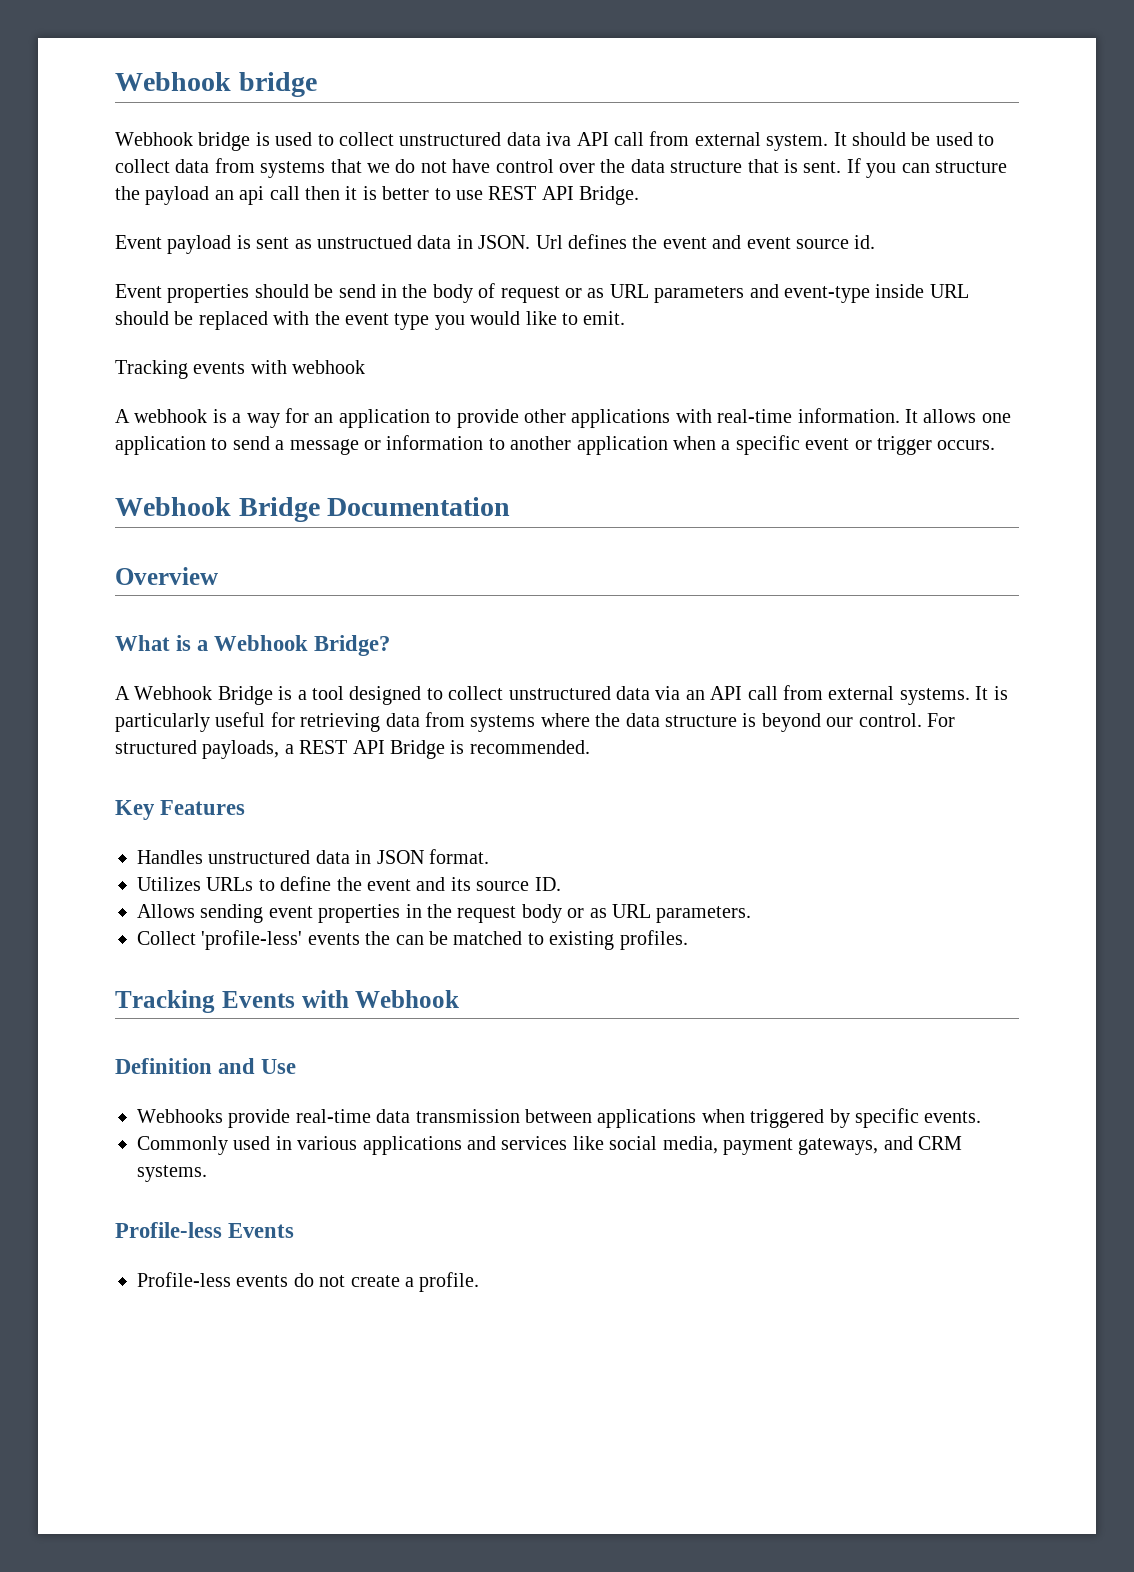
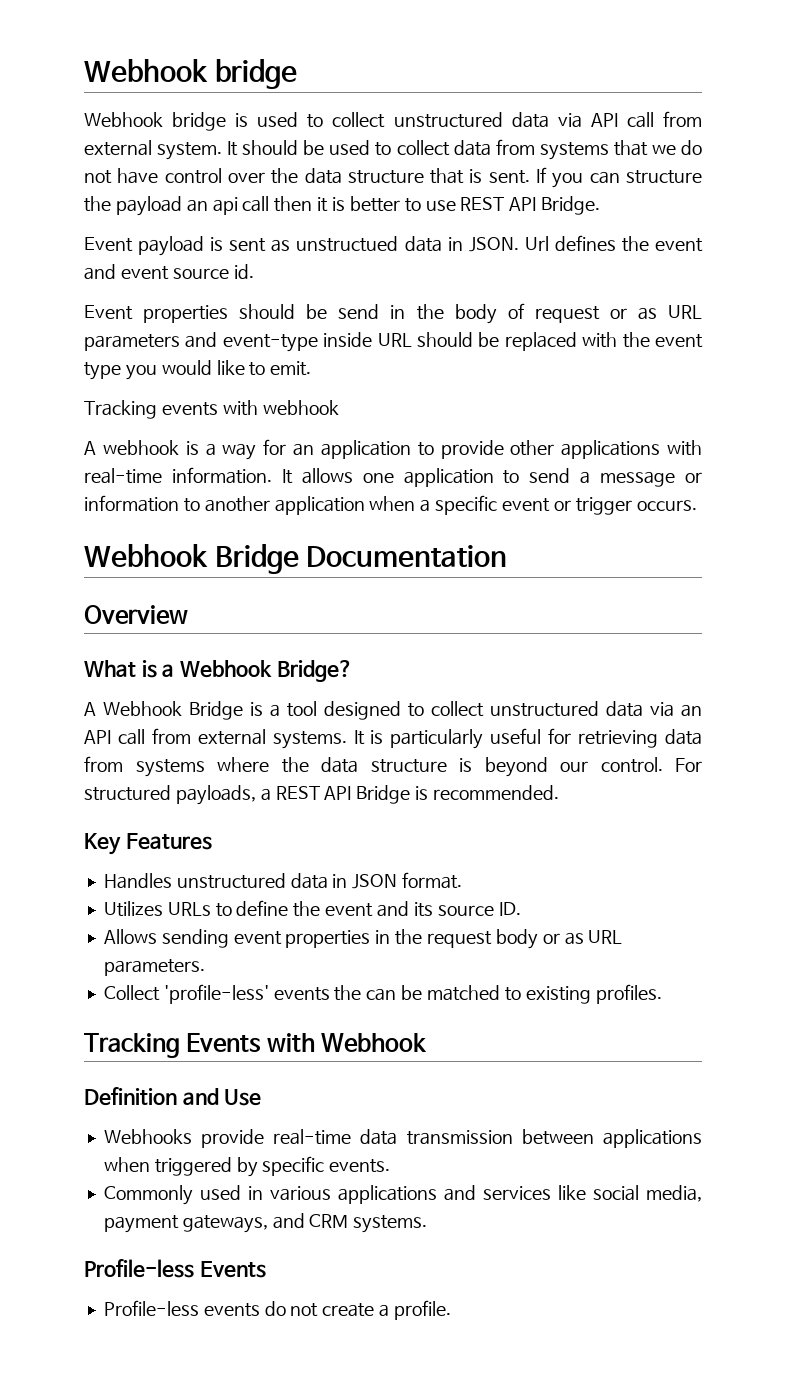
- Webhook bridge is used to collect unstructured data iva API call from external system.
+ Webhook bridge is used to collect unstructured data via API call from external system.

